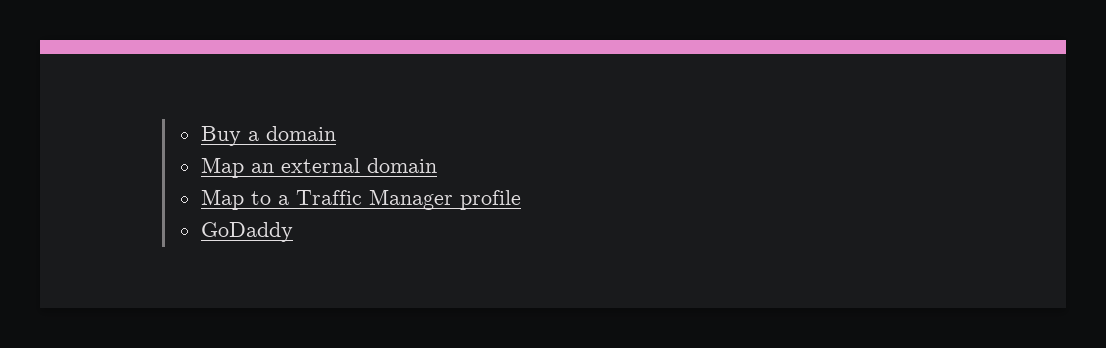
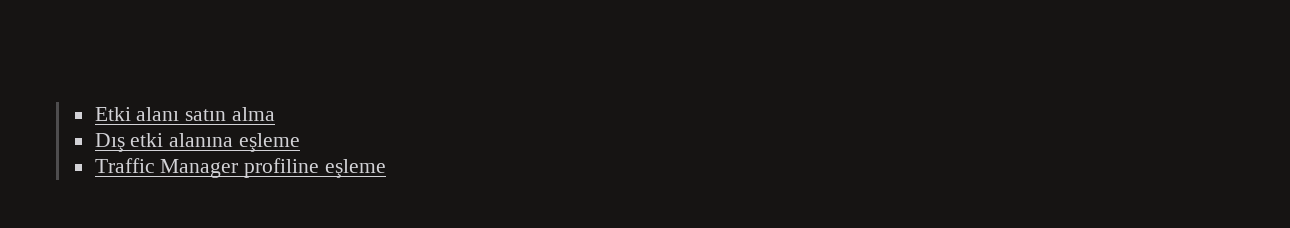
- Buy a domain
- Map an external domain
- Map to a Traffic Manager profile
- GoDaddy
+ Etki alanı satın alma
+ Dış etki alanına eşleme
+ Traffic Manager profiline eşleme

